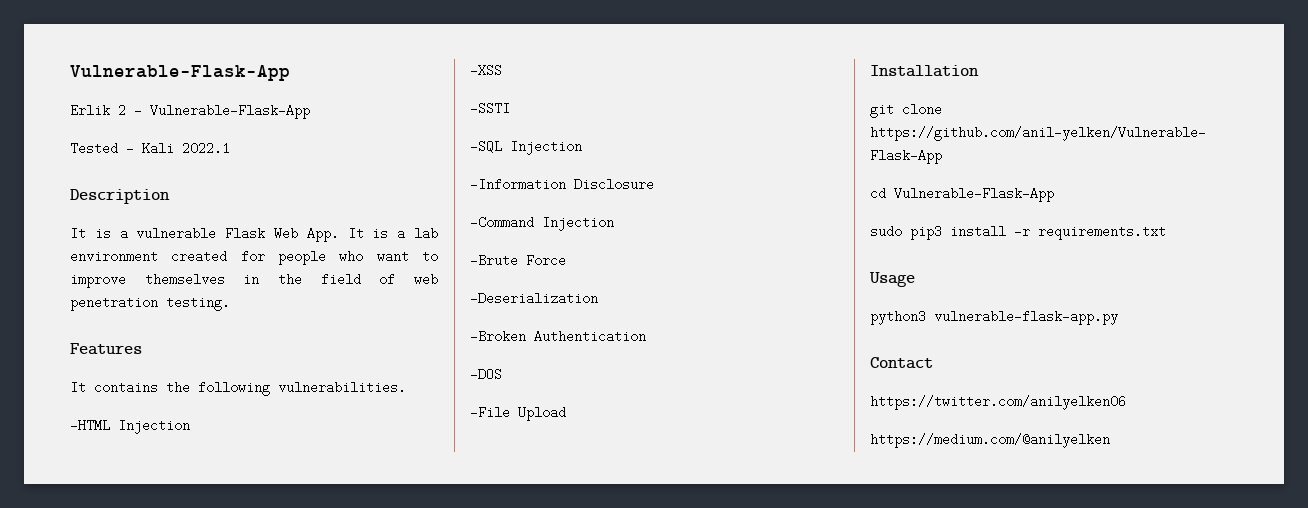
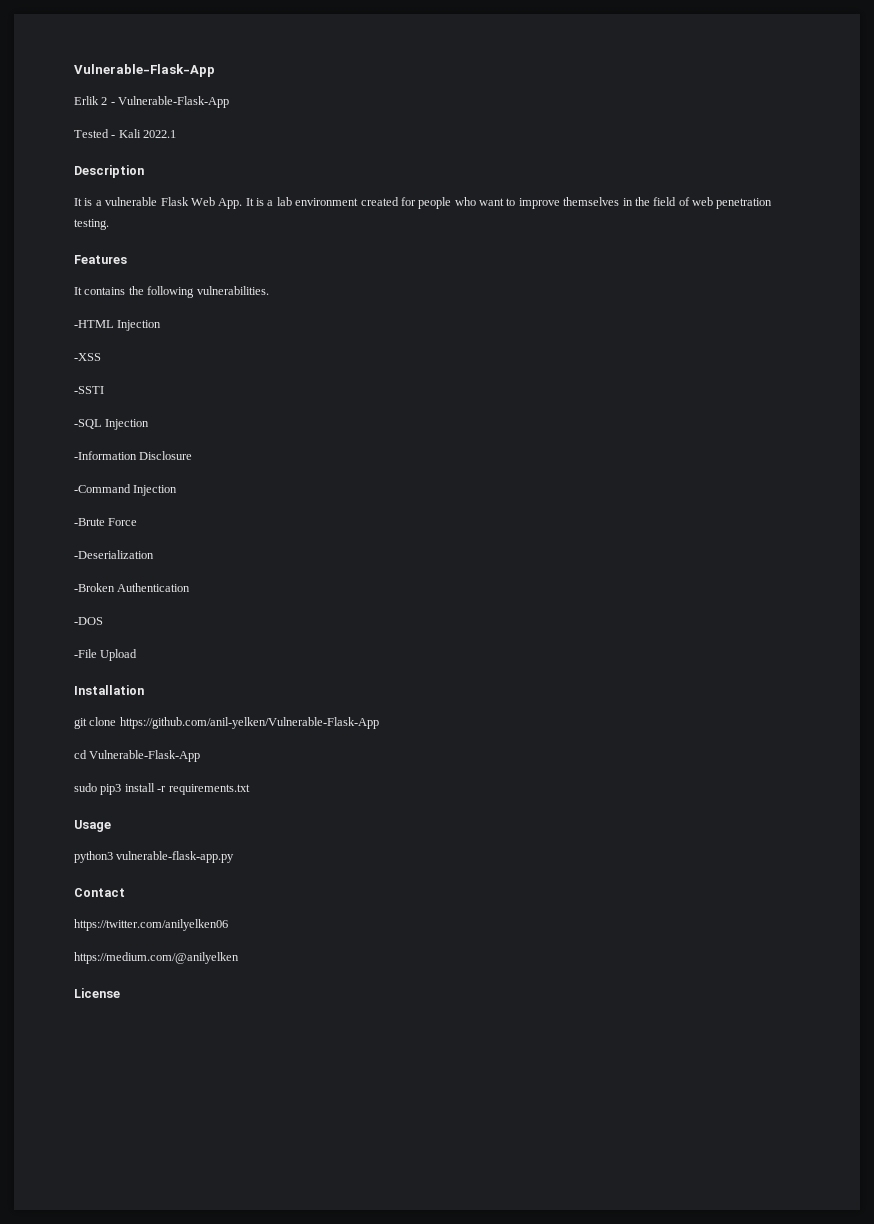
+ License

